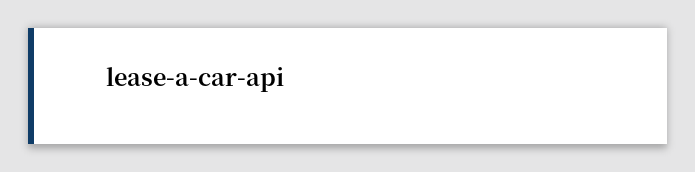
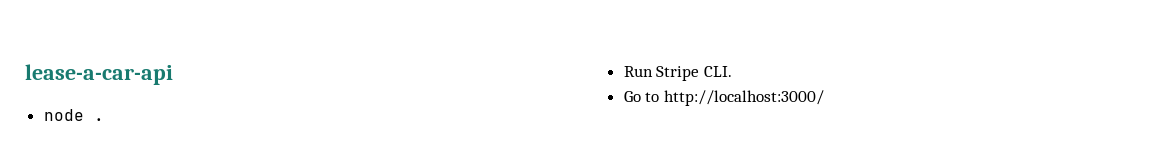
+ node .
+ Run Stripe CLI.
+ Go to http://localhost:3000/

